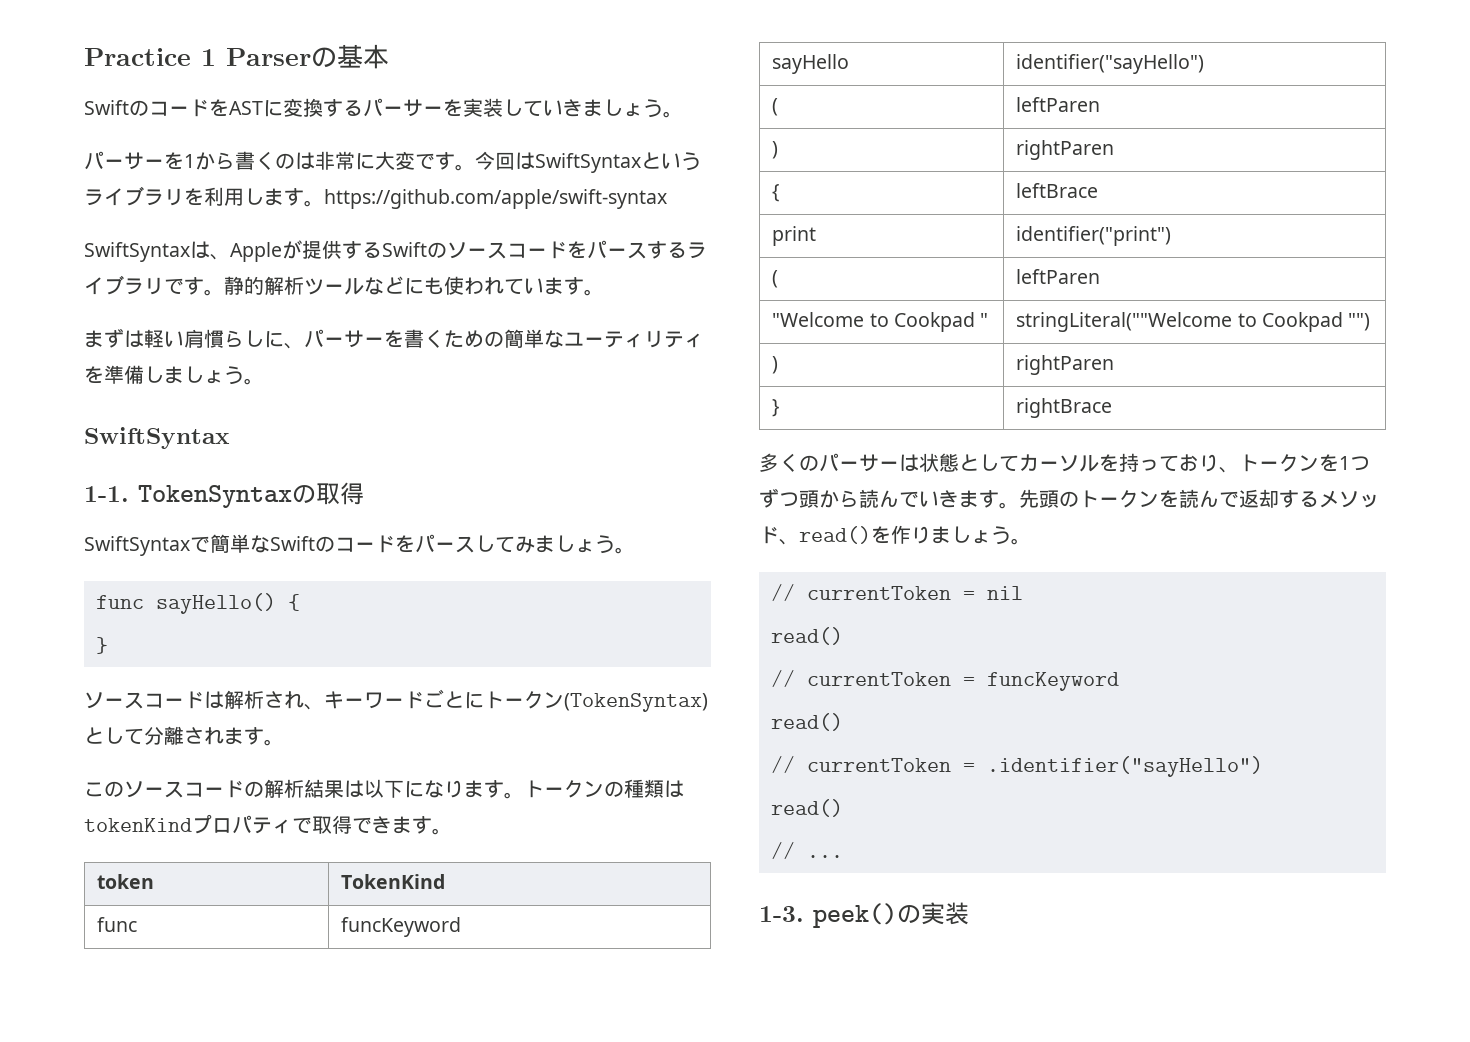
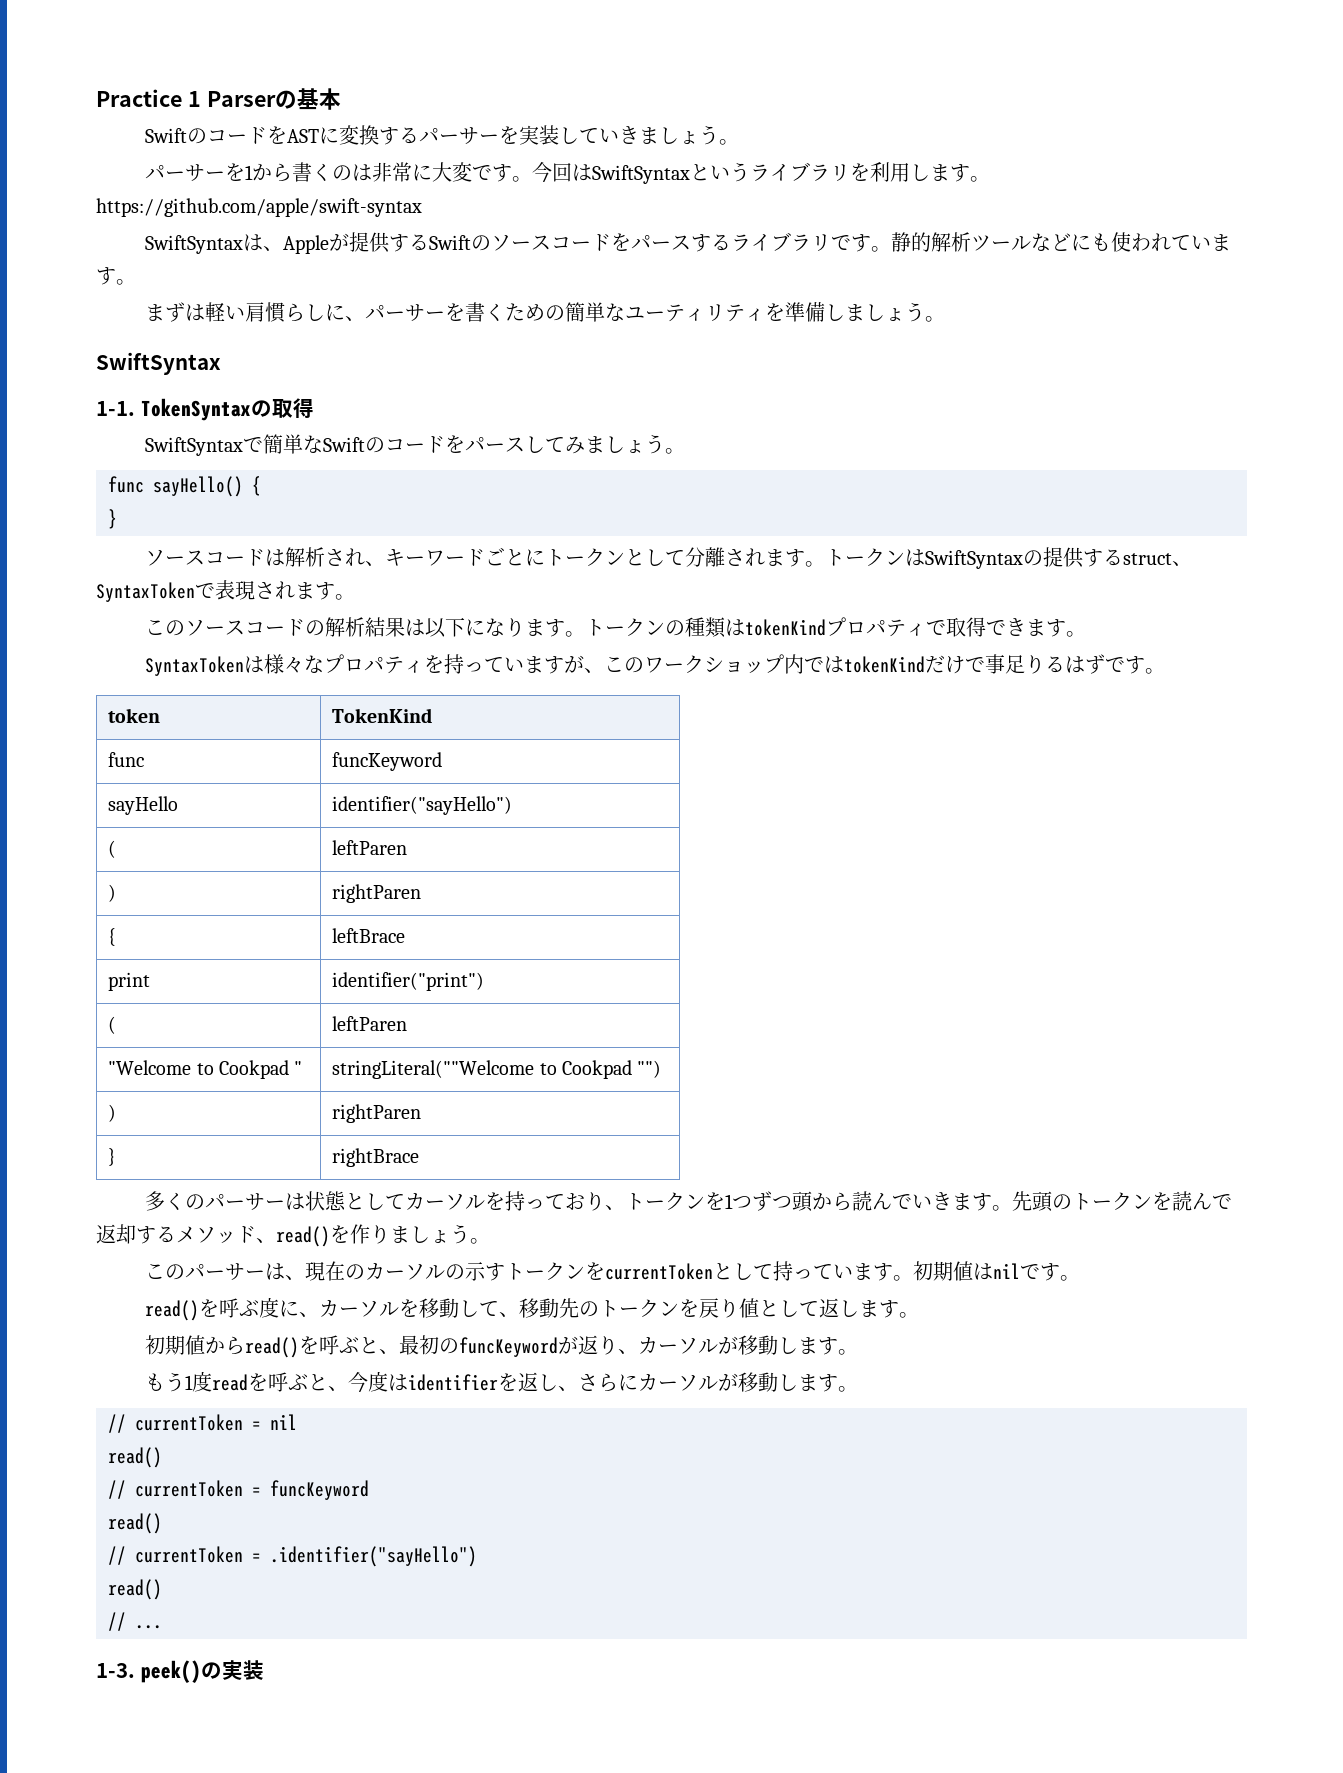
- ソースコードは解析され、キーワードごとにトークン(TokenSyntax)として分離されます。
+ ソースコードは解析され、キーワードごとにトークンとして分離されます。トークンはSwiftSyntaxの提供するstruct、SyntaxTokenで表現されます。
+ SyntaxTokenは様々なプロパティを持っていますが、このワークショップ内ではtokenKindだけで事足りるはずです。
+ このパーサーは、現在のカーソルの示すトークンをcurrentTokenとして持っています。初期値はnilです。
+ read()を呼ぶ度に、カーソルを移動して、移動先のトークンを戻り値として返します。
+ 初期値からread()を呼ぶと、最初のfuncKeywordが返り、カーソルが移動します。
+ もう1度readを呼ぶと、今度はidentifierを返し、さらにカーソルが移動します。

